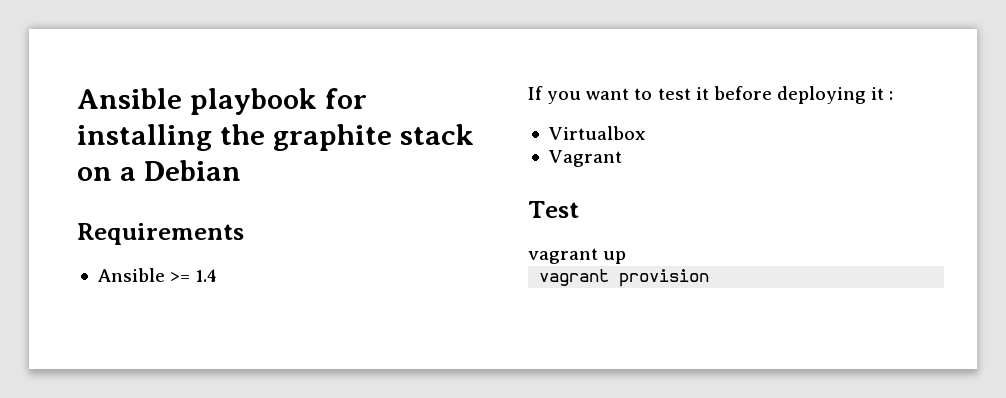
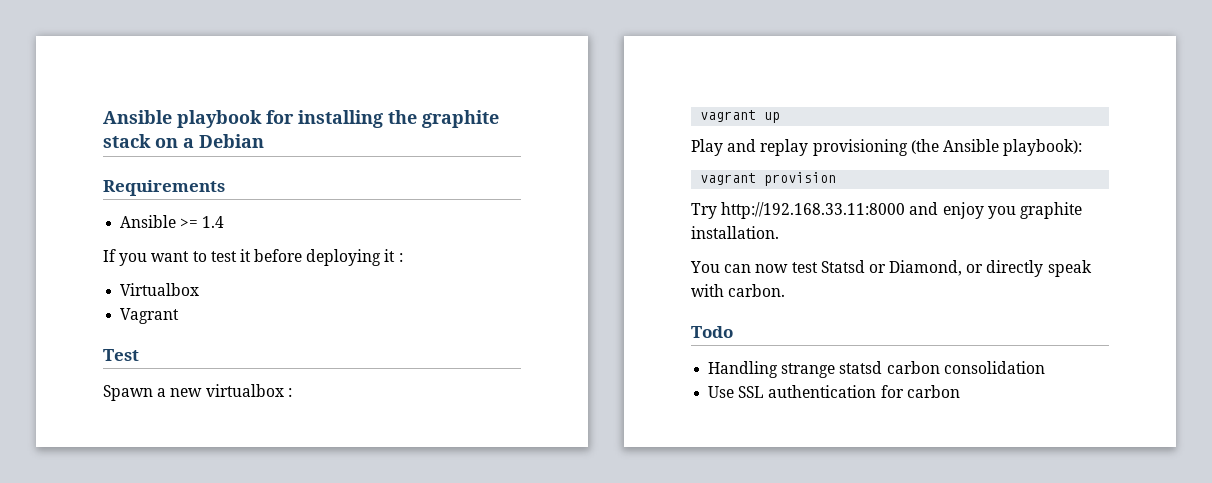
+ Spawn a new virtualbox :
  vagrant up
+ Play and replay provisioning (the Ansible playbook):
  vagrant provision
+ Try http://192.168.33.11:8000 and enjoy you graphite installation.
+ You can now test Statsd or Diamond, or directly speak with carbon.
+ Todo
+ Handling strange statsd carbon consolidation
+ Use SSL authentication for carbon

